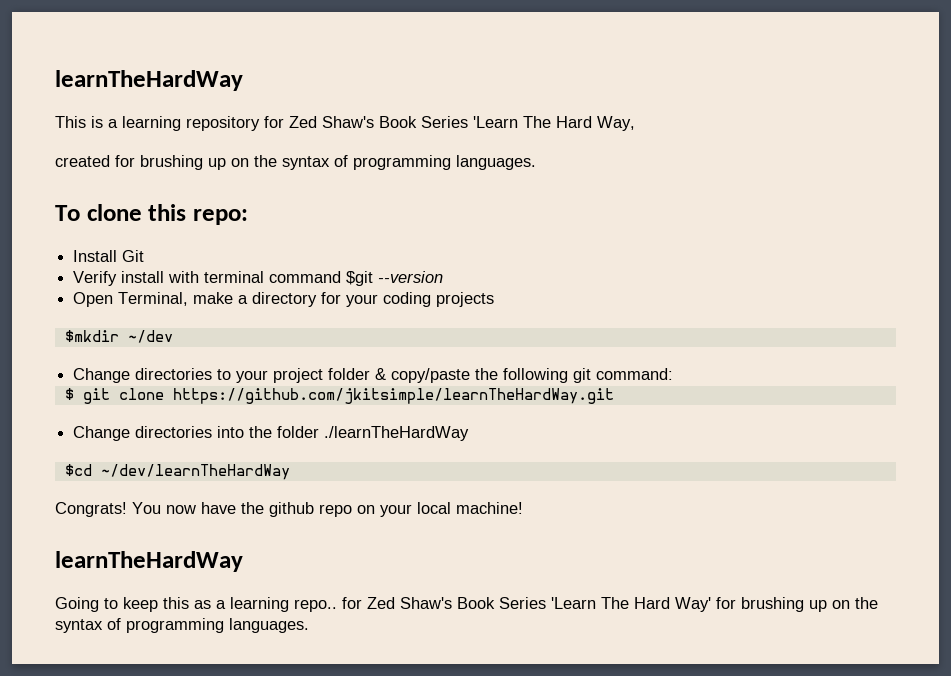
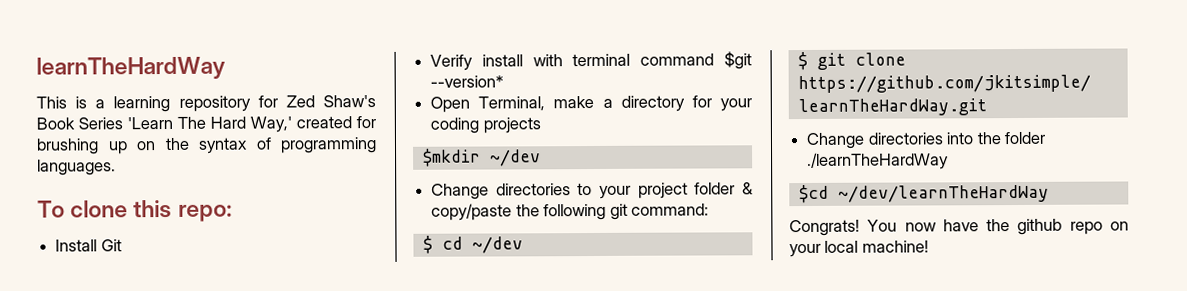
- This is a learning repository for Zed Shaw's Book Series 'Learn The Hard Way,
- created for brushing up on the syntax of programming languages.
+ This is a learning repository for Zed Shaw's Book Series 'Learn The Hard Way,' created for brushing up on the syntax of programming languages.
- Verify install with terminal command $git --version
+ Verify install with terminal command $git --version*
+ $ cd ~/dev
  You now have the github repo on your local machine!
- learnTheHardWay
- Going to keep this as a learning repo.. for Zed Shaw's Book Series 'Learn The Hard Way' for brushing up on the syntax of programming languages.

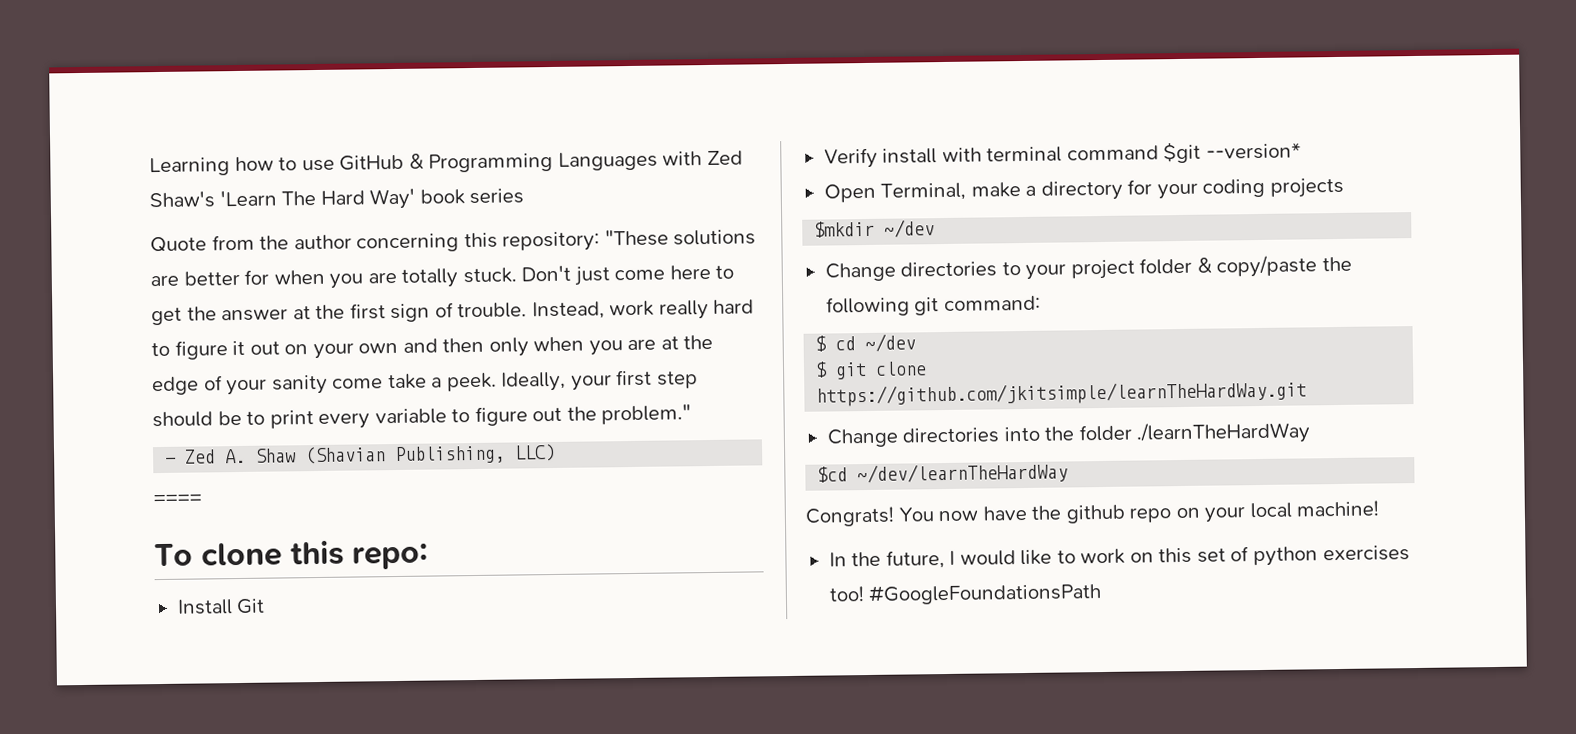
- learnTheHardWay
- This is a learning repository for Zed Shaw's Book Series 'Learn The Hard Way,' created for brushing up on the syntax of programming languages.
+ Learning how to use GitHub & Programming Languages with Zed Shaw's 'Learn The Hard Way' book series
+ Quote from the author concerning this repository: "These solutions are better for when you are totally stuck. Don't just come here to get the answer at the first sign of trouble. Instead, work really hard to figure it out on your own and then only when you are at the edge of your sanity come take a peek. Ideally, your first step should be to print every variable to figure out the problem."
+ - Zed A. Shaw (Shavian Publishing, LLC)
+ ====
+ In the future, I would like to work on this set of python exercises too! #GoogleFoundationsPath

